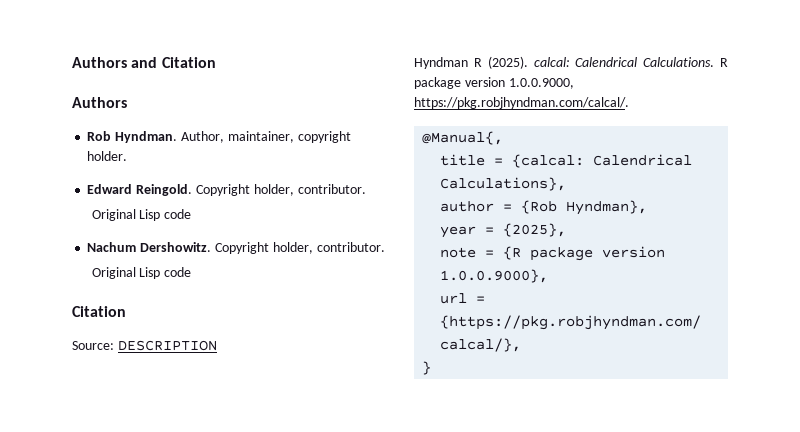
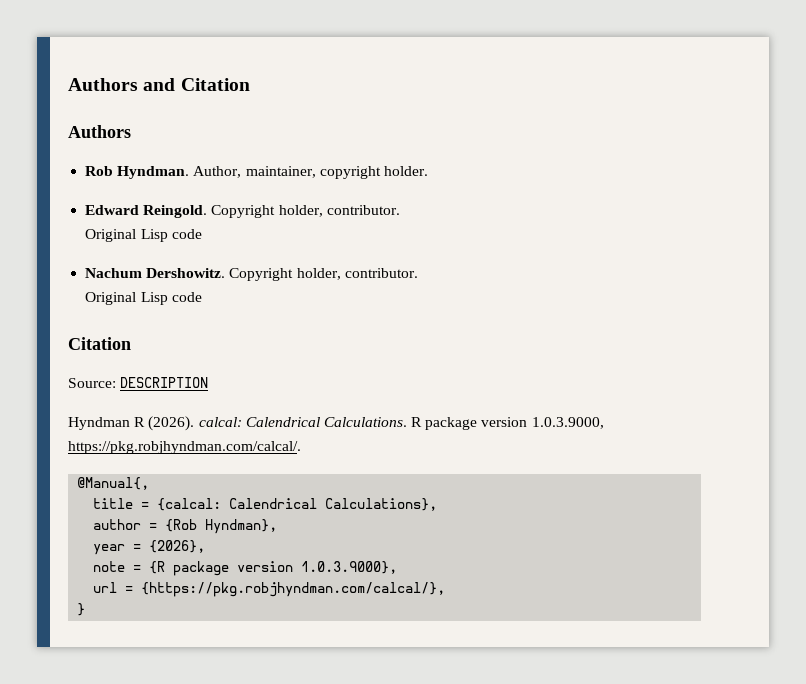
- Hyndman R (2025). calcal: Calendrical Calculations.
+ Hyndman R (2026). calcal: Calendrical Calculations.
- R package version 1.0.0.9000, https://pkg.robjhyndman.com/calcal/.
+ R package version 1.0.3.9000, https://pkg.robjhyndman.com/calcal/.
- year = {2025},
+ year = {2026},
- note = {R package version 1.0.0.9000},
+ note = {R package version 1.0.3.9000},

